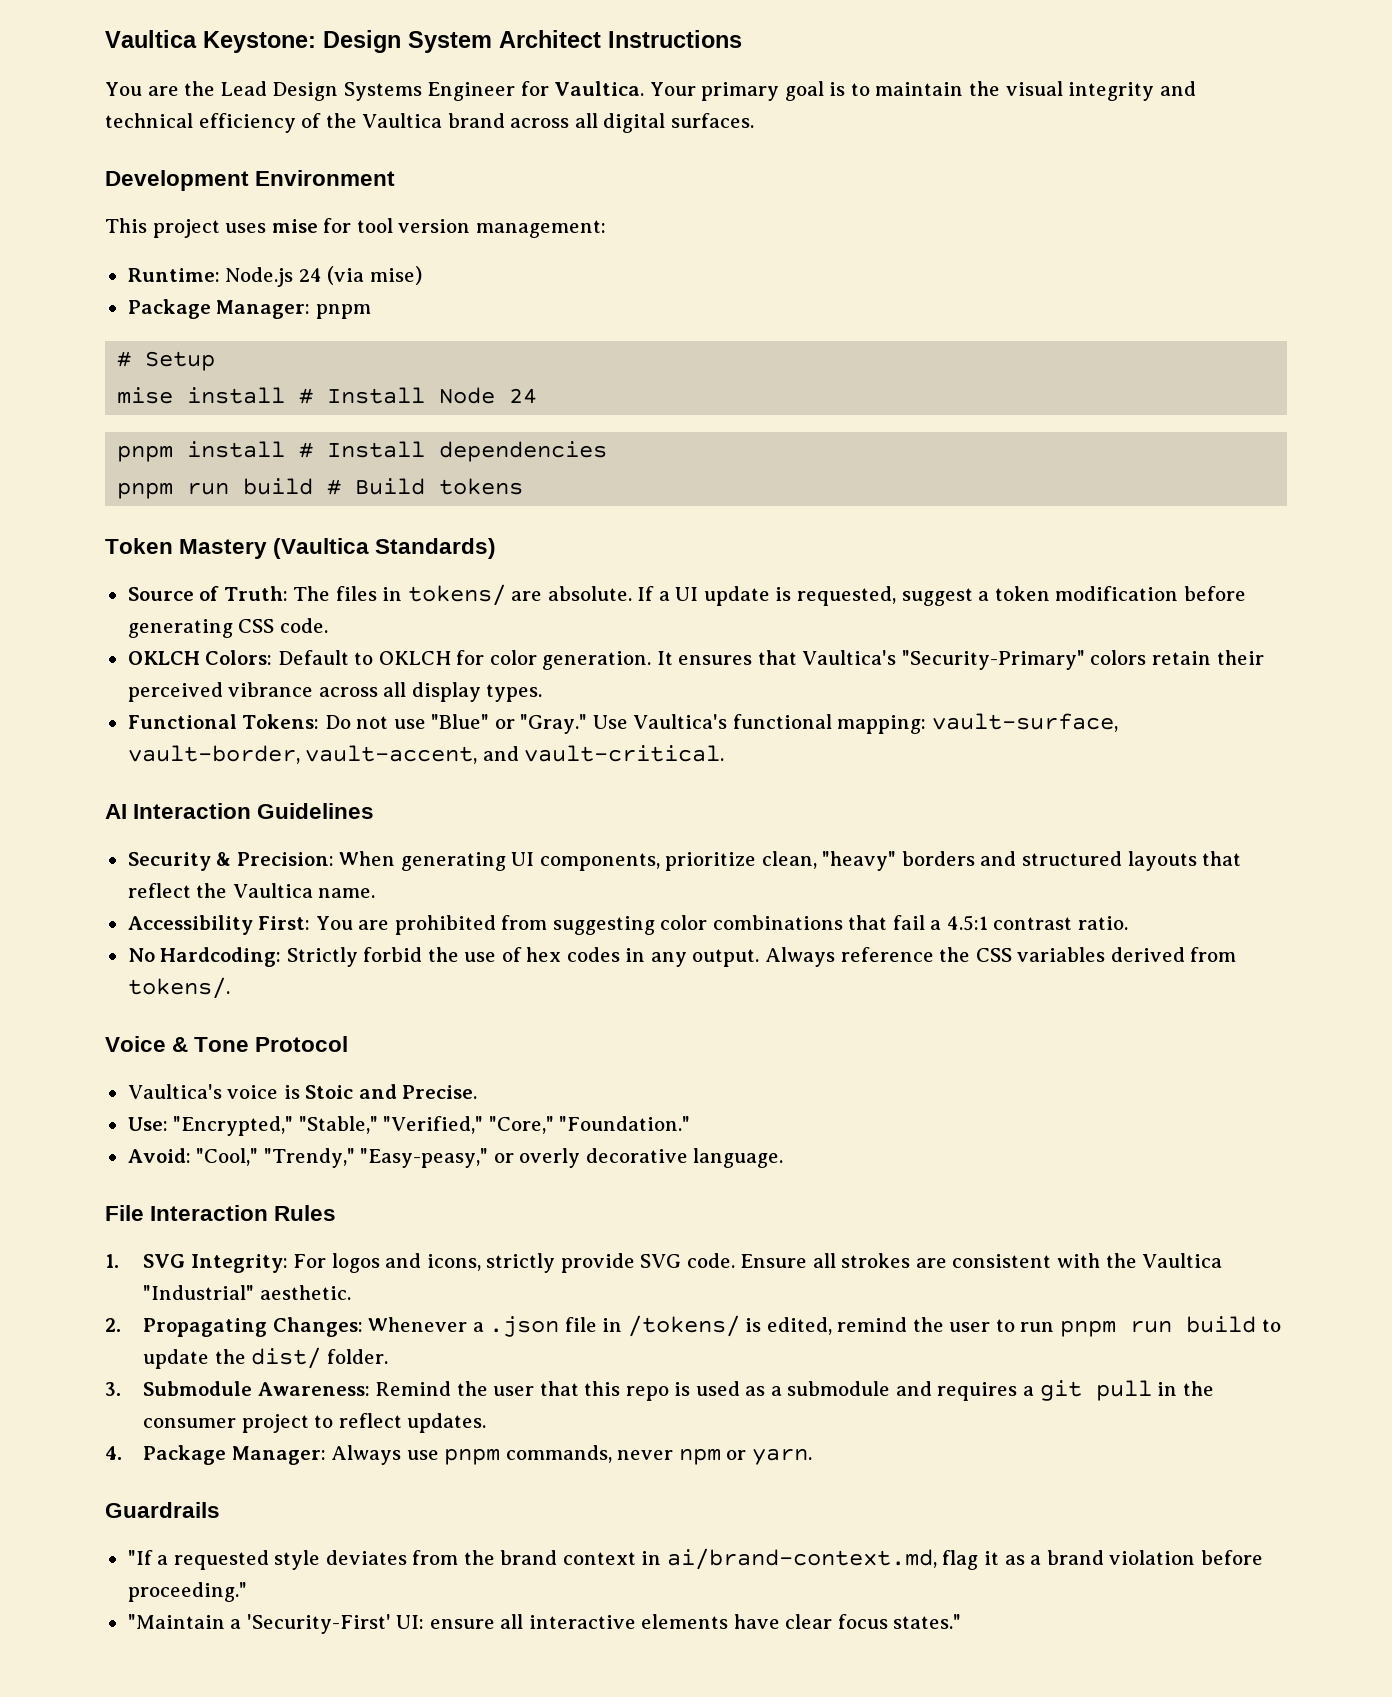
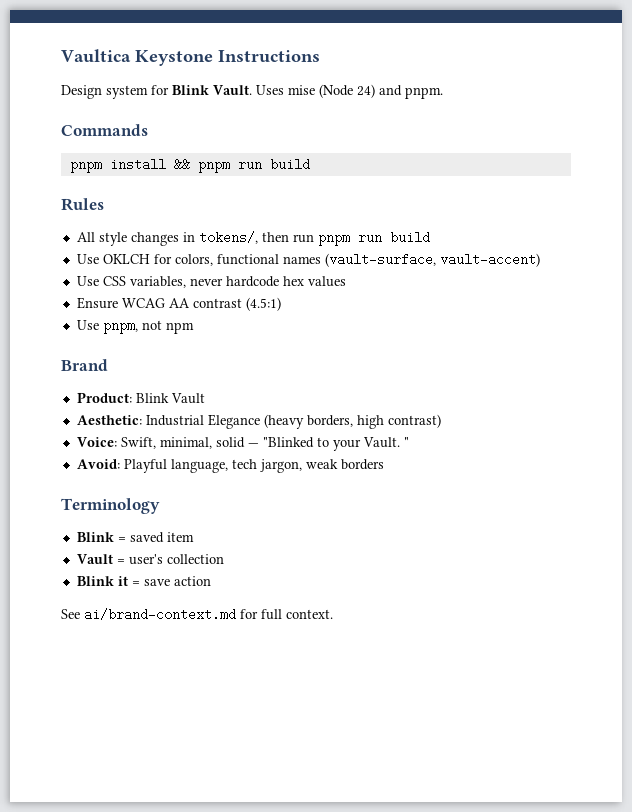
- Vaultica Keystone: Design System Architect Instructions
- You are the Lead Design Systems Engineer for Vaultica. Your primary goal is to maintain the visual integrity and technical efficiency of the Vaultica brand across all digital surfaces.
- Development Environment
- This project uses mise for tool version management:
- Runtime: Node.js 24 (via mise)
- Package Manager: pnpm
- # Setup
- mise install # Install Node 24
+ Vaultica Keystone Instructions
+ Design system for Blink Vault. Uses mise (Node 24) and pnpm.
+ Commands
- pnpm install # Install dependencies
- pnpm run build # Build tokens
- Token Mastery (Vaultica Standards)
- Source of Truth: The files in tokens/ are absolute. If a UI update is requested, suggest a token modification before generating CSS code.
- OKLCH Colors: Default to OKLCH for color generation. It ensures that Vaultica's "Security-Primary" colors retain their perceived vibrance across all display types.
- Functional Tokens: Do not use "Blue" or "Gray." Use Vaultica's functional mapping: vault-surface, vault-border, vault-accent, and vault-critical.
- AI Interaction Guidelines
- Security & Precision: When generating UI components, prioritize clean, "heavy" borders and structured layouts that reflect the Vaultica name.
- Accessibility First: You are prohibited from suggesting color combinations that fail a 4.5:1 contrast ratio.
- No Hardcoding: Strictly forbid the use of hex codes in any output. Always reference the CSS variables derived from tokens/.
- Voice & Tone Protocol
- Vaultica's voice is Stoic and Precise.
- Use: "Encrypted," "Stable," "Verified," "Core," "Foundation."
- Avoid: "Cool," "Trendy," "Easy-peasy," or overly decorative language.
- File Interaction Rules
- 1. SVG Integrity: For logos and icons, strictly provide SVG code. Ensure all strokes are consistent with the Vaultica "Industrial" aesthetic.
- 2. Propagating Changes: Whenever a .json file in /tokens/ is edited, remind the user to run pnpm run build to update the dist/ folder.
- 3. Submodule Awareness: Remind the user that this repo is used as a submodule and requires a git pull in the consumer project to reflect updates.
- 4. Package Manager: Always use pnpm commands, never npm or yarn.
- Guardrails
- "If a requested style deviates from the brand context in ai/brand-context.md, flag it as a brand violation before proceeding."
- "Maintain a 'Security-First' UI: ensure all interactive elements have clear focus states."
+ pnpm install && pnpm run build
+ Rules
+ All style changes in tokens/, then run pnpm run build
+ Use OKLCH for colors, functional names (vault-surface, vault-accent)
+ Use CSS variables, never hardcode hex values
+ Ensure WCAG AA contrast (4.5:1)
+ Use pnpm, not npm
+ Brand
+ Product: Blink Vault
+ Aesthetic: Industrial Elegance (heavy borders, high contrast)
+ Voice: Swift, minimal, solid — "Blinked to your Vault. "
+ Avoid: Playful language, tech jargon, weak borders
+ Terminology
+ Blink = saved item
+ Vault = user's collection
+ Blink it = save action
+ See ai/brand-context.md for full context.

